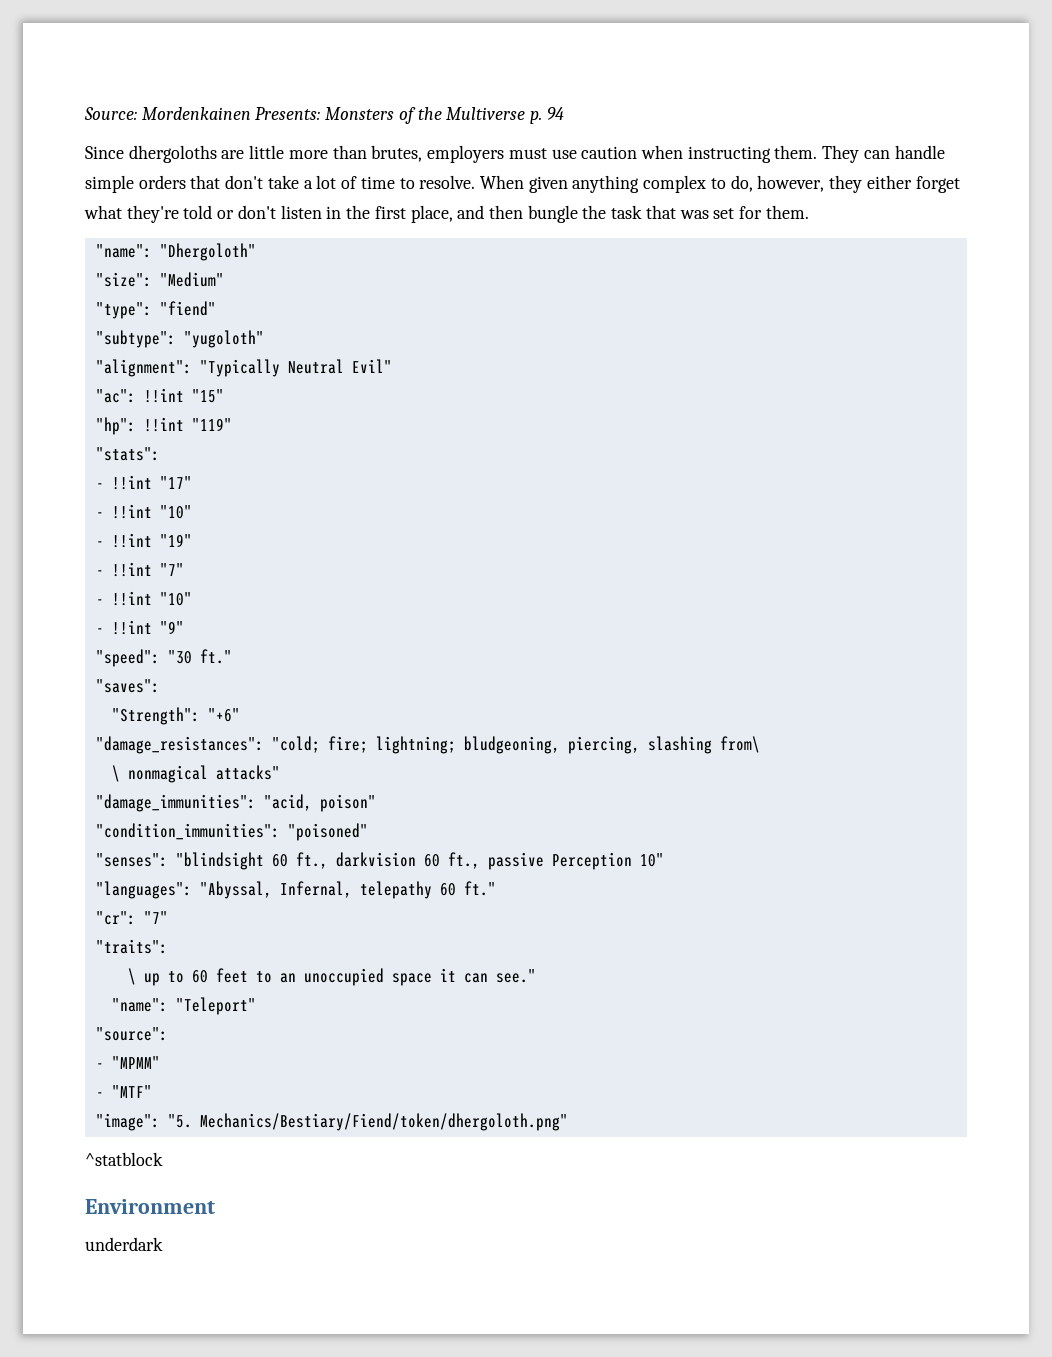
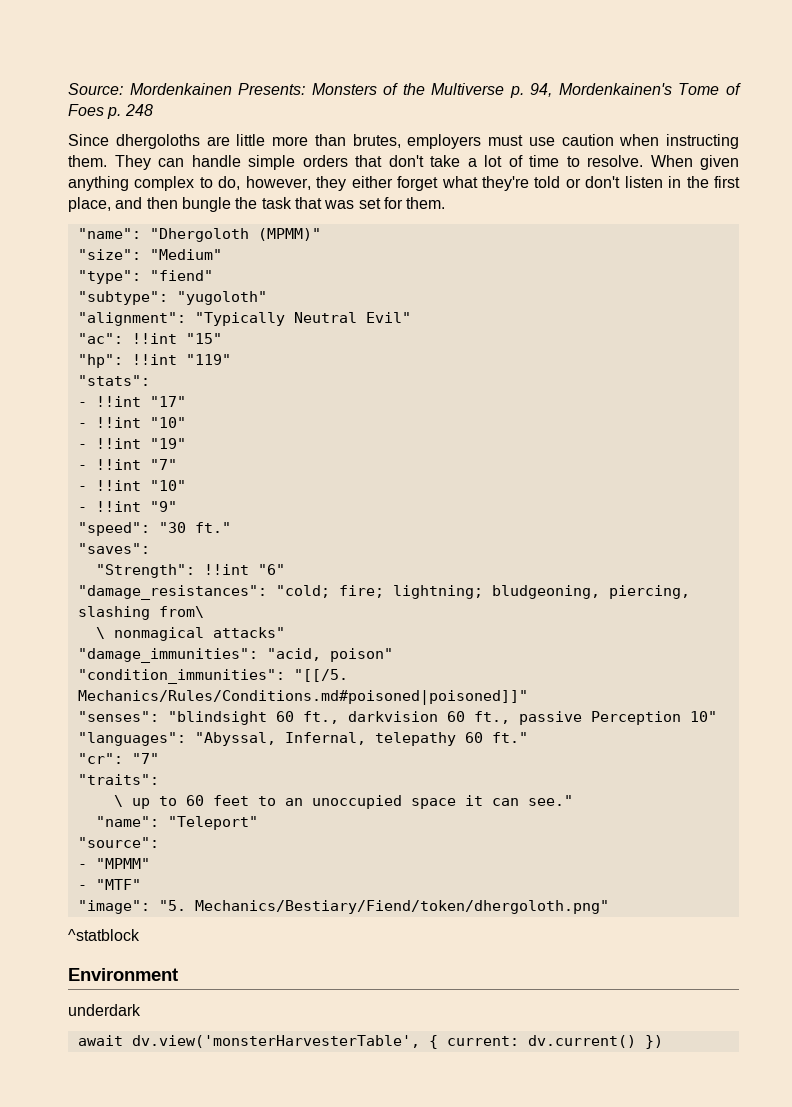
- Source: Mordenkainen Presents: Monsters of the Multiverse p. 94
+ Source: Mordenkainen Presents: Monsters of the Multiverse p. 94, Mordenkainen's Tome of Foes p. 248
- "name": "Dhergoloth"
+ "name": "Dhergoloth (MPMM)"
- "Strength": "+6"
+ "Strength": !!int "6"
- "condition_immunities": "poisoned"
+ "condition_immunities": "[[/5. Mechanics/Rules/Conditions.md#poisoned|poisoned]]"
+ await dv.view('monsterHarvesterTable', { current: dv.current() })

